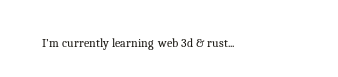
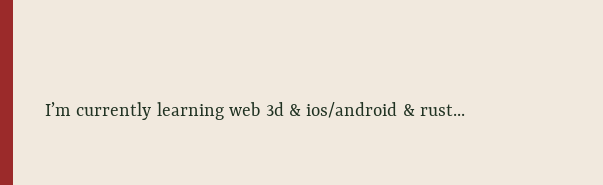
- I’m currently learning web 3d & rust...
+ I’m currently learning web 3d & ios/android & rust...

